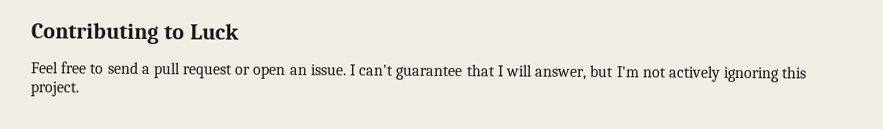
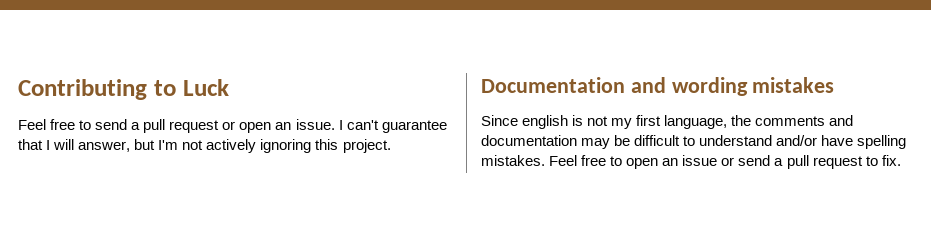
+ Documentation and wording mistakes
+ Since english is not my first language, the comments and documentation may be difficult to understand and/or have spelling mistakes. Feel free to open an issue or send a pull request to fix.

